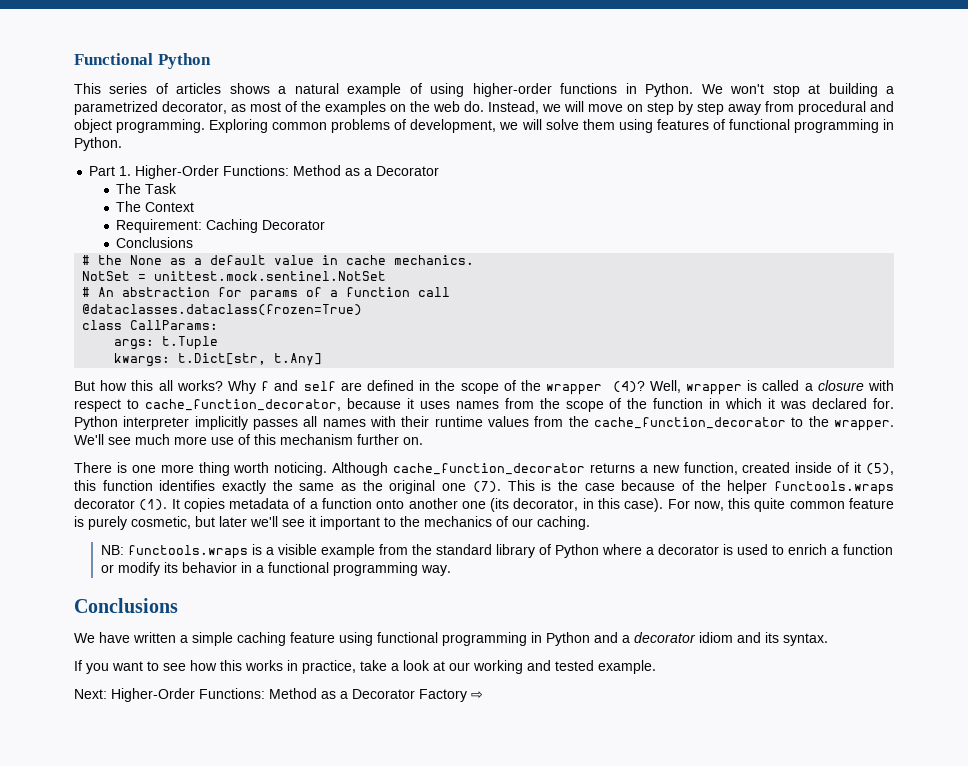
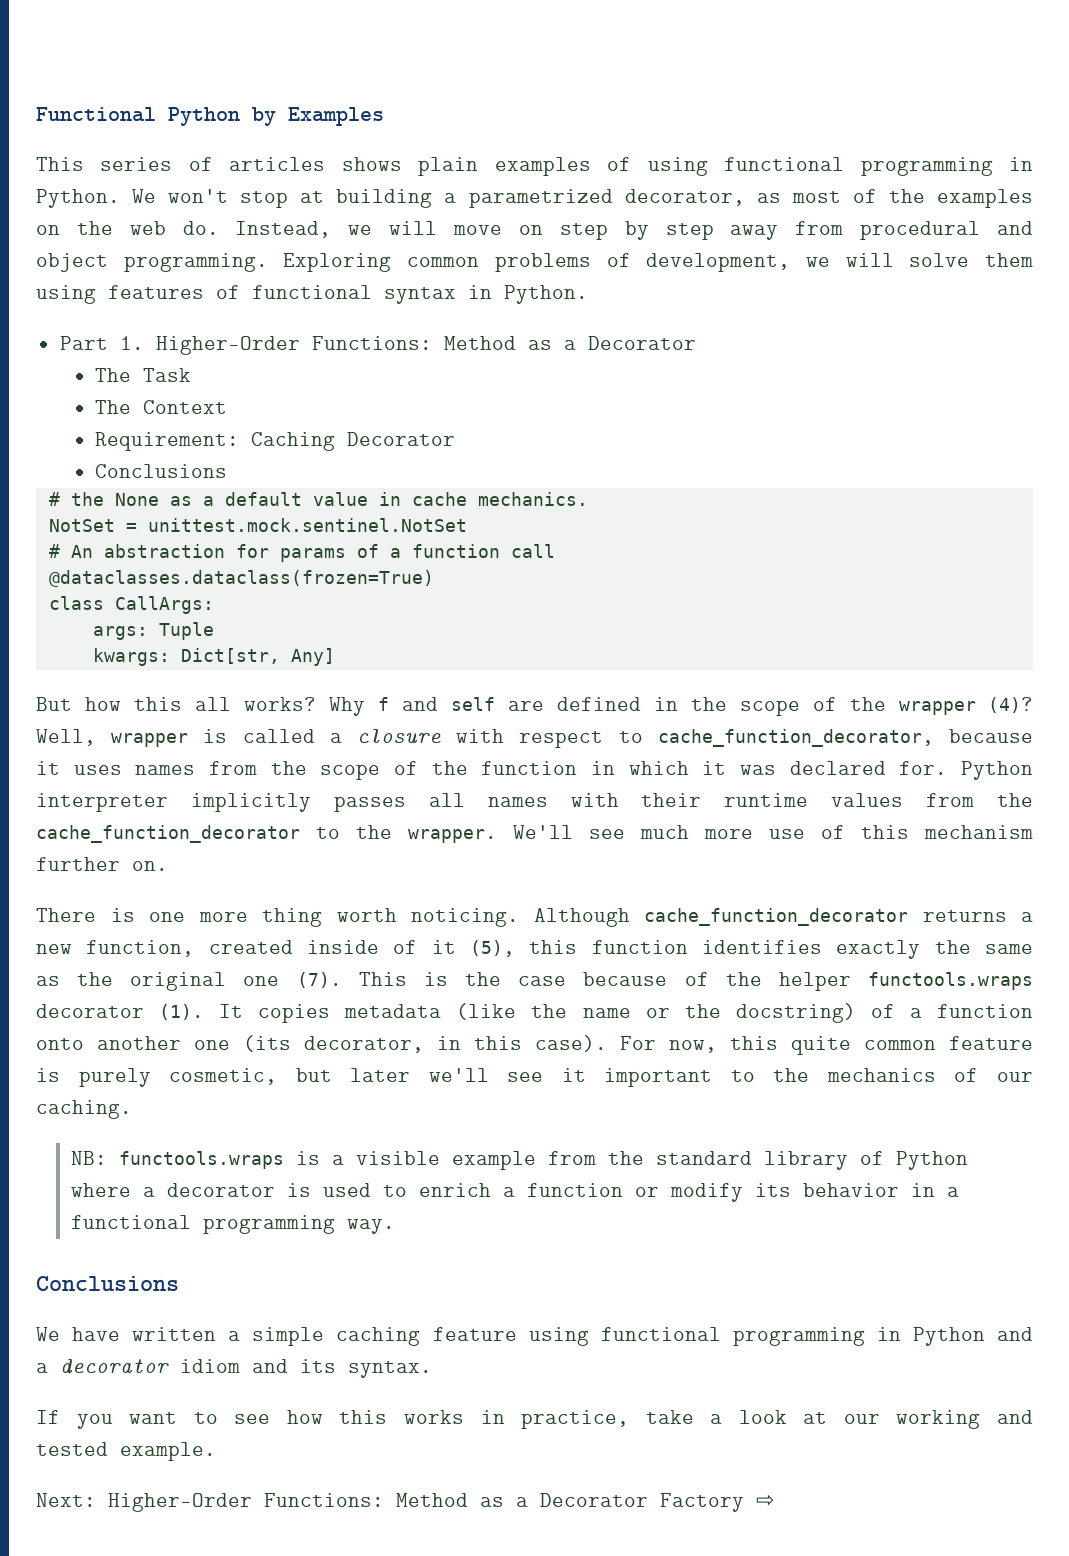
- Functional Python
+ Functional Python by Examples
- This series of articles shows a natural example of using higher-order functions in Python.
+ This series of articles shows plain examples of using functional programming in Python.
- Exploring common problems of development, we will solve them using features of functional programming in Python.
+ Exploring common problems of development, we will solve them using features of functional syntax in Python.
- class CallParams:
+ class CallArgs:
- args: t.Tuple
+ args: Tuple
- kwargs: t.Dict[str, t.Any]
+ kwargs: Dict[str, Any]
- It copies metadata of a function onto another one (its decorator, in this case).
+ It copies metadata (like the name or the docstring) of a function onto another one (its decorator, in this case).

